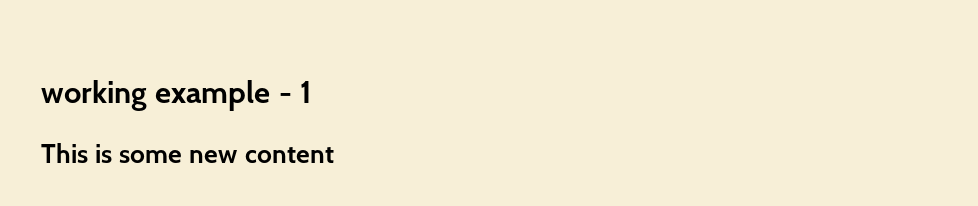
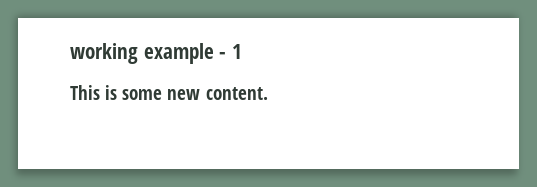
- This is some new content
+ This is some new content.

